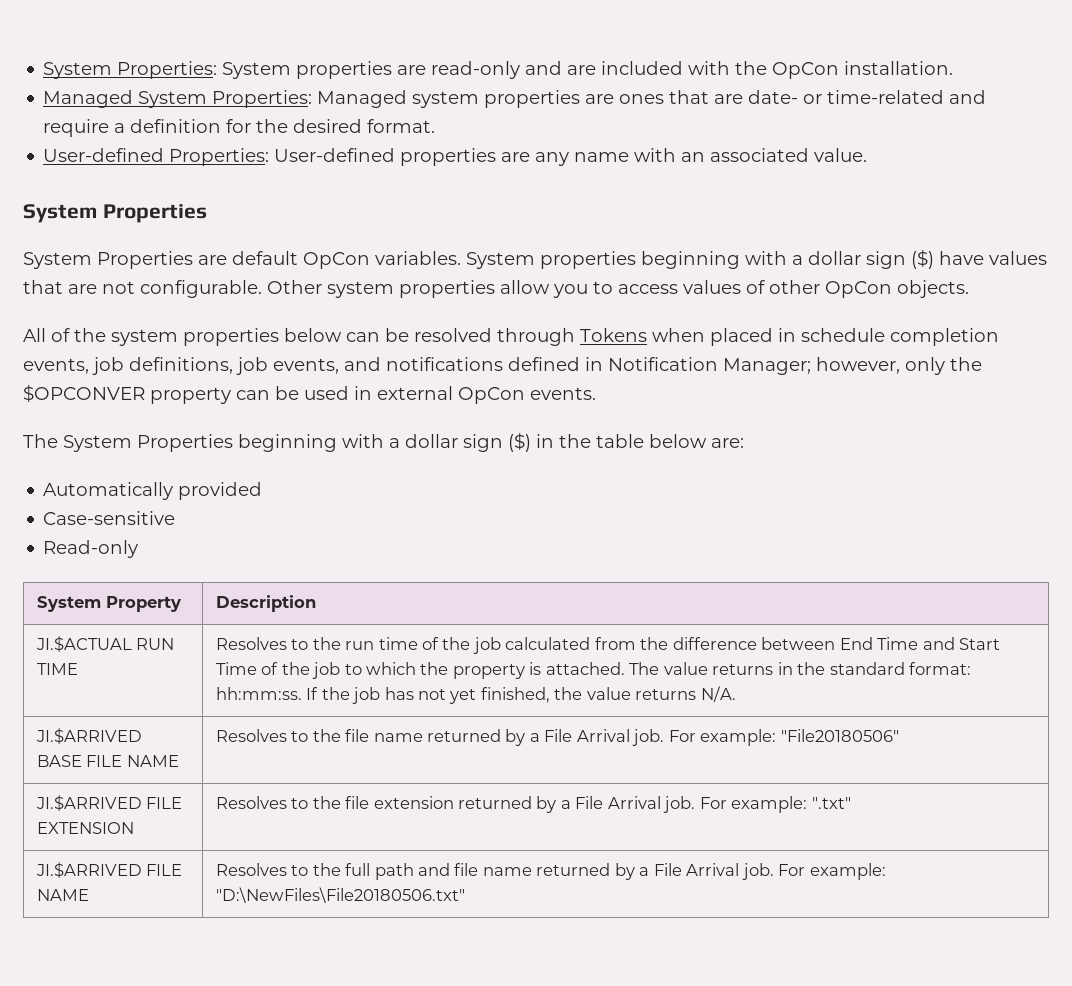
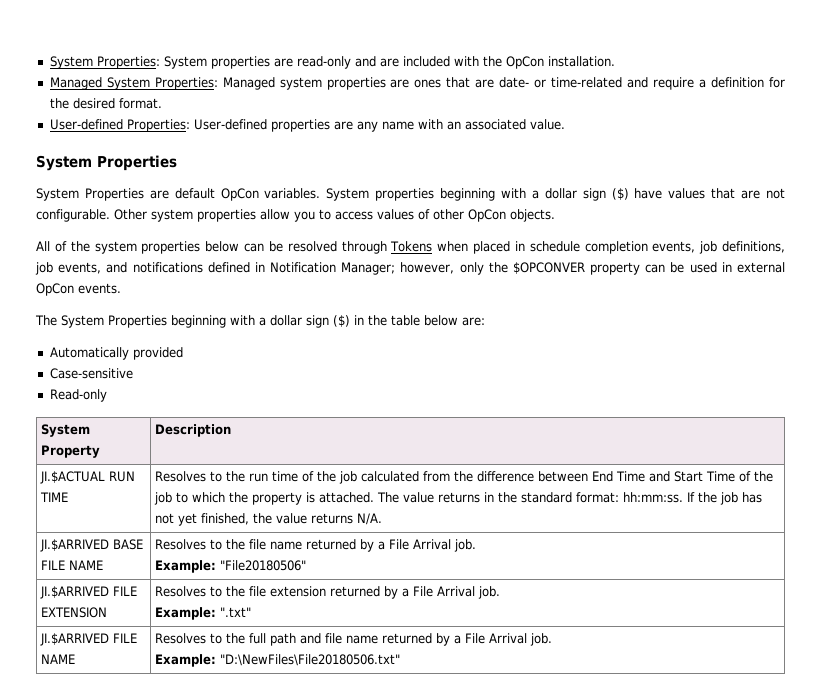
- JI.$ARRIVED BASE FILE NAME | Resolves to the file name returned by a File Arrival job. For example: "File20180506"
+ JI.$ARRIVED BASE FILE NAME | Resolves to the file name returned by a File Arrival job.
+ Example: "File20180506"
- JI.$ARRIVED FILE EXTENSION | Resolves to the file extension returned by a File Arrival job. For example: ".txt"
+ JI.$ARRIVED FILE EXTENSION | Resolves to the file extension returned by a File Arrival job.
+ Example: ".txt"
- JI.$ARRIVED FILE NAME | Resolves to the full path and file name returned by a File Arrival job. For example: "D:\NewFiles\File20180506.txt"
+ JI.$ARRIVED FILE NAME | Resolves to the full path and file name returned by a File Arrival job.
+ Example: "D:\NewFiles\File20180506.txt"

